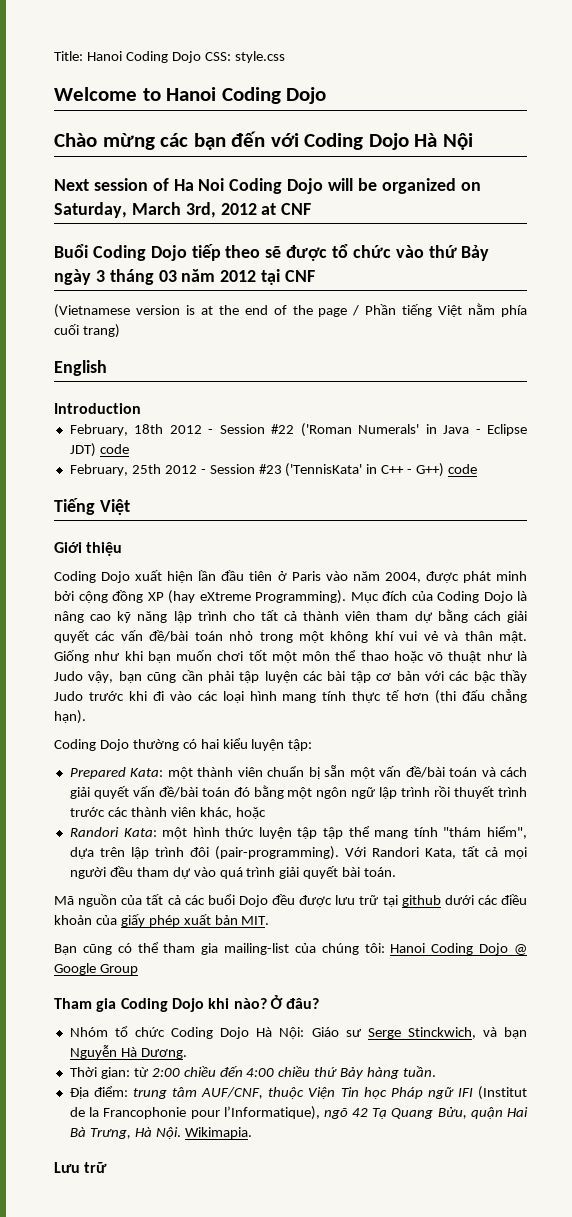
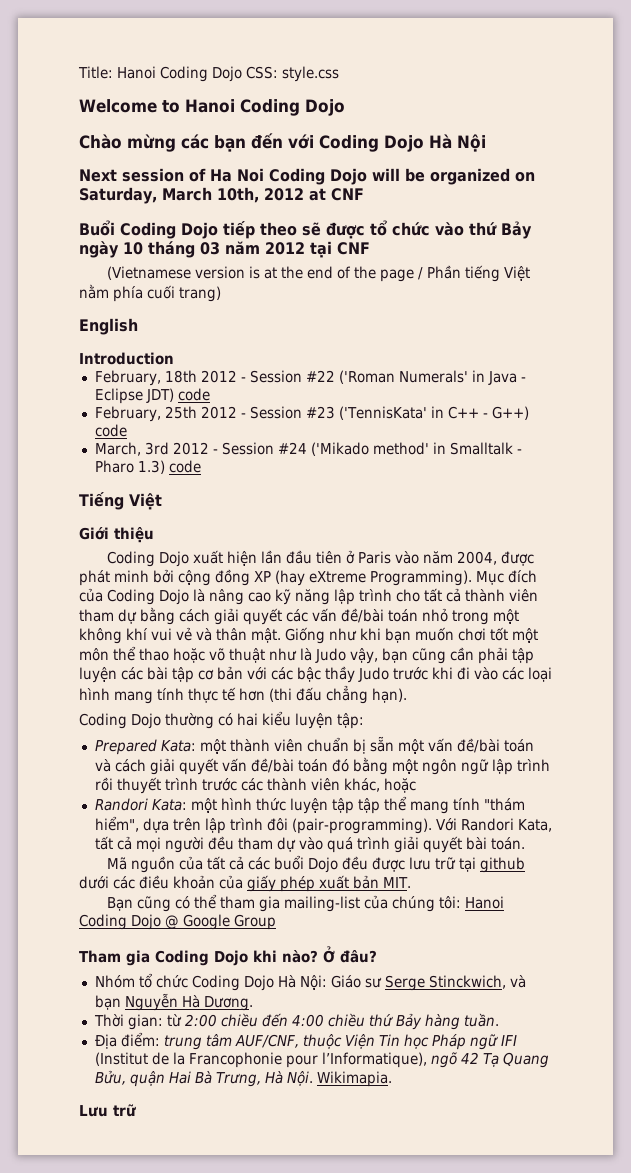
- Next session of Ha Noi Coding Dojo will be organized on Saturday, March 3rd, 2012 at CNF
+ Next session of Ha Noi Coding Dojo will be organized on Saturday, March 10th, 2012 at CNF
- Buổi Coding Dojo tiếp theo sẽ được tổ chức vào thứ Bảy ngày 3 tháng 03 năm 2012 tại CNF
+ Buổi Coding Dojo tiếp theo sẽ được tổ chức vào thứ Bảy ngày 10 tháng 03 năm 2012 tại CNF
+ March, 3rd 2012 - Session #24 ('Mikado method' in Smalltalk - Pharo 1.3) code

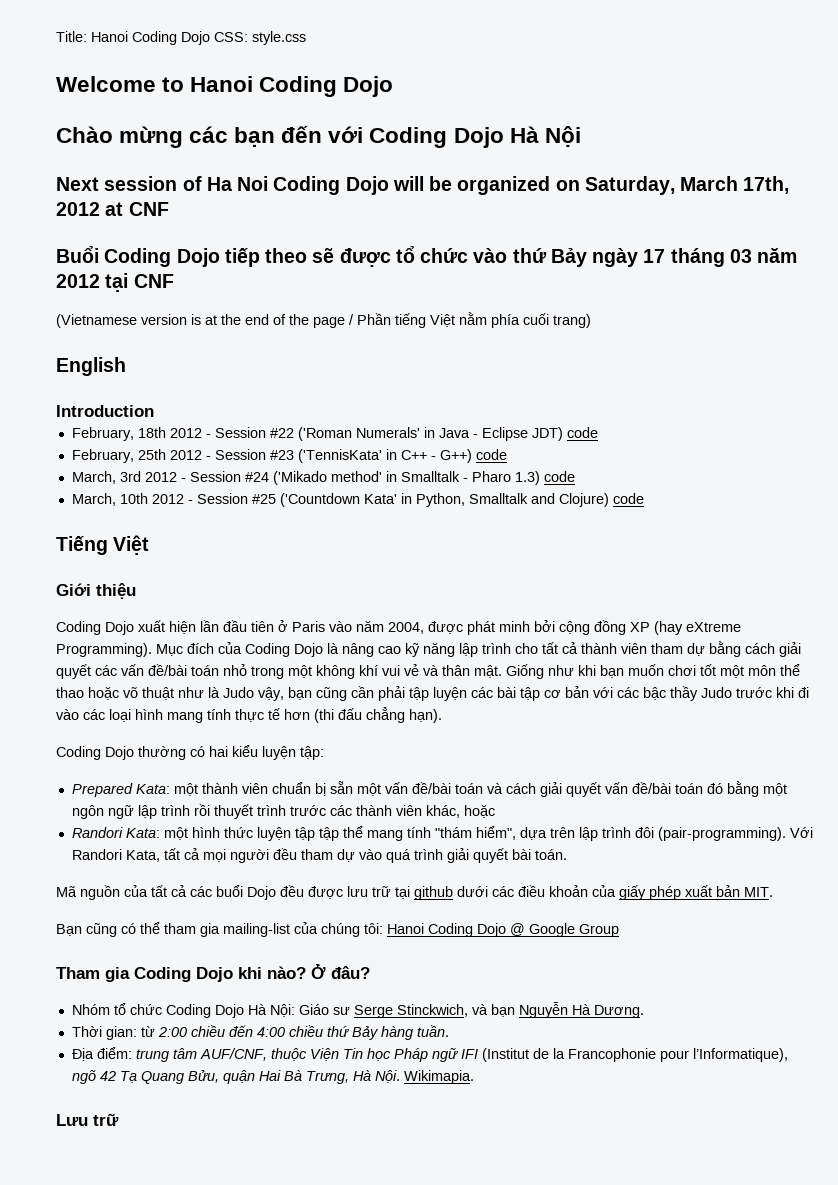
- Next session of Ha Noi Coding Dojo will be organized on Saturday, March 10th, 2012 at CNF
+ Next session of Ha Noi Coding Dojo will be organized on Saturday, March 17th, 2012 at CNF
- Buổi Coding Dojo tiếp theo sẽ được tổ chức vào thứ Bảy ngày 10 tháng 03 năm 2012 tại CNF
+ Buổi Coding Dojo tiếp theo sẽ được tổ chức vào thứ Bảy ngày 17 tháng 03 năm 2012 tại CNF
+ March, 10th 2012 - Session #25 ('Countdown Kata' in Python, Smalltalk and Clojure) code

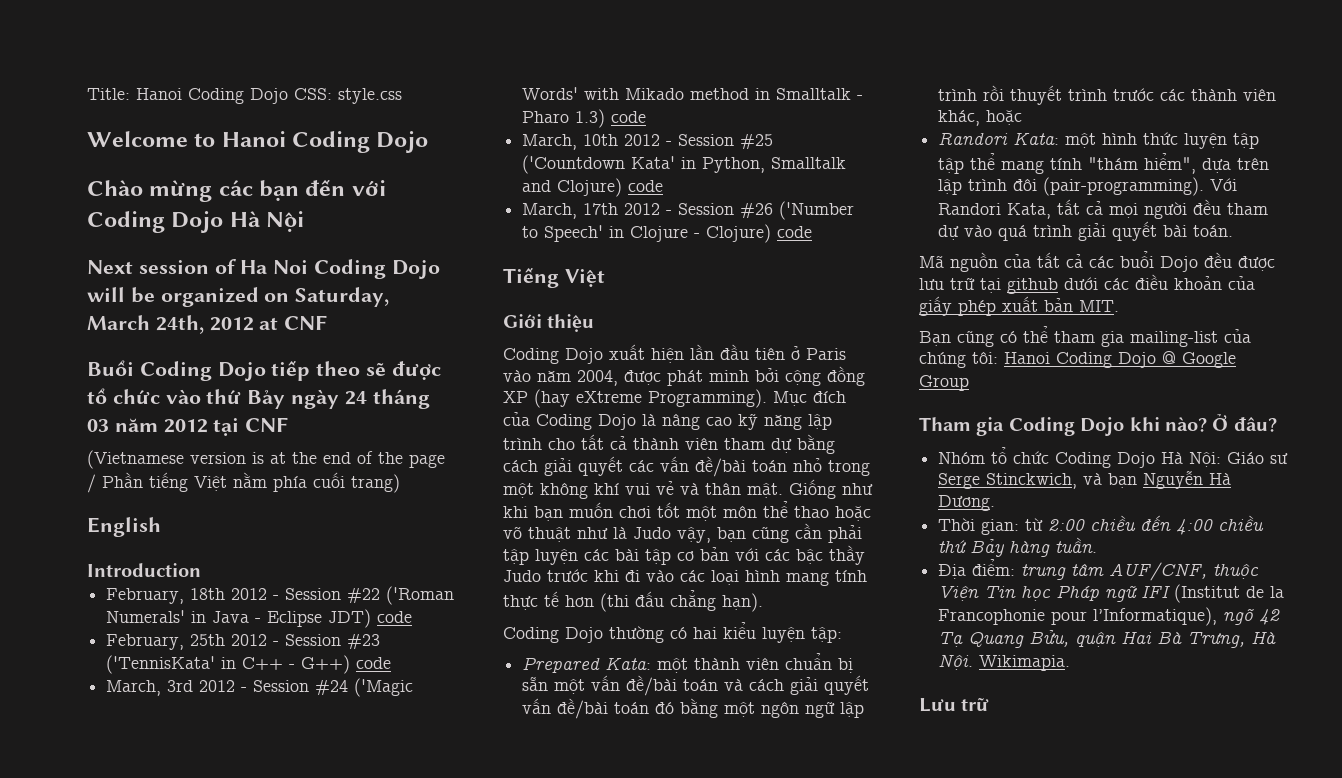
- Next session of Ha Noi Coding Dojo will be organized on Saturday, March 17th, 2012 at CNF
+ Next session of Ha Noi Coding Dojo will be organized on Saturday, March 24th, 2012 at CNF
- Buổi Coding Dojo tiếp theo sẽ được tổ chức vào thứ Bảy ngày 17 tháng 03 năm 2012 tại CNF
+ Buổi Coding Dojo tiếp theo sẽ được tổ chức vào thứ Bảy ngày 24 tháng 03 năm 2012 tại CNF
- March, 3rd 2012 - Session #24 ('Mikado method' in Smalltalk - Pharo 1.3) code
+ March, 3rd 2012 - Session #24 ('Magic Words' with Mikado method in Smalltalk - Pharo 1.3) code
+ March, 17th 2012 - Session #26 ('Number to Speech' in Clojure - Clojure) code

